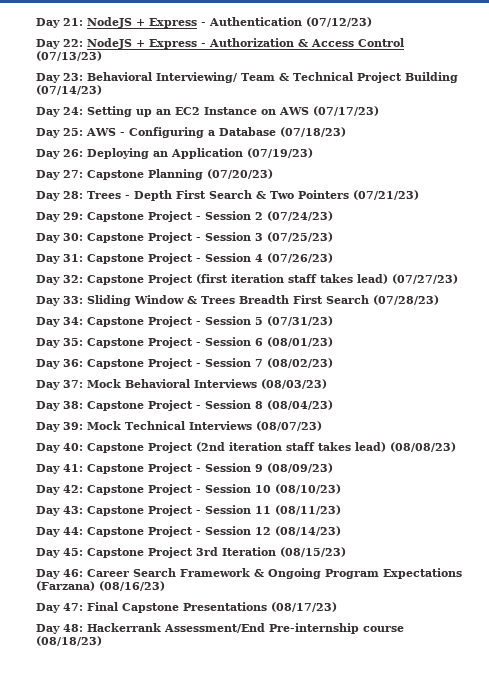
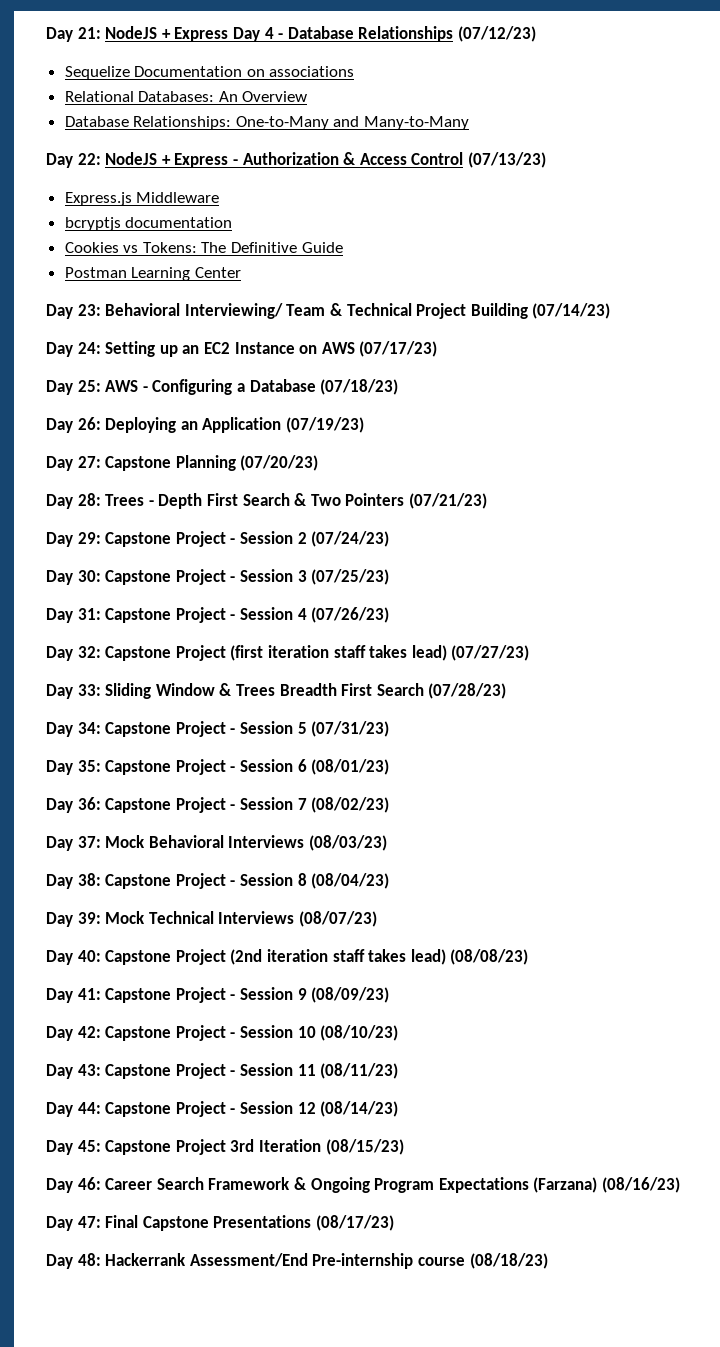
- Day 21: NodeJS + Express - Authentication (07/12/23)
+ Day 21: NodeJS + Express Day 4 - Database Relationships (07/12/23)
+ Sequelize Documentation on associations
+ Relational Databases: An Overview
+ Database Relationships: One-to-Many and Many-to-Many
+ Express.js Middleware
+ bcryptjs documentation
+ Cookies vs Tokens: The Definitive Guide
+ Postman Learning Center

